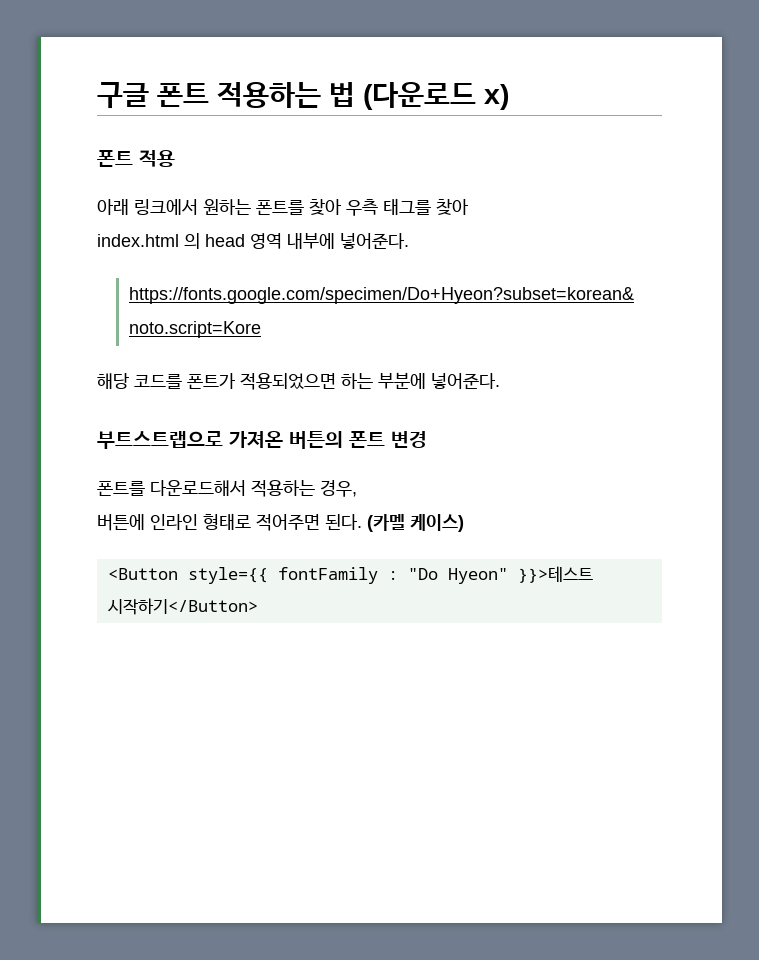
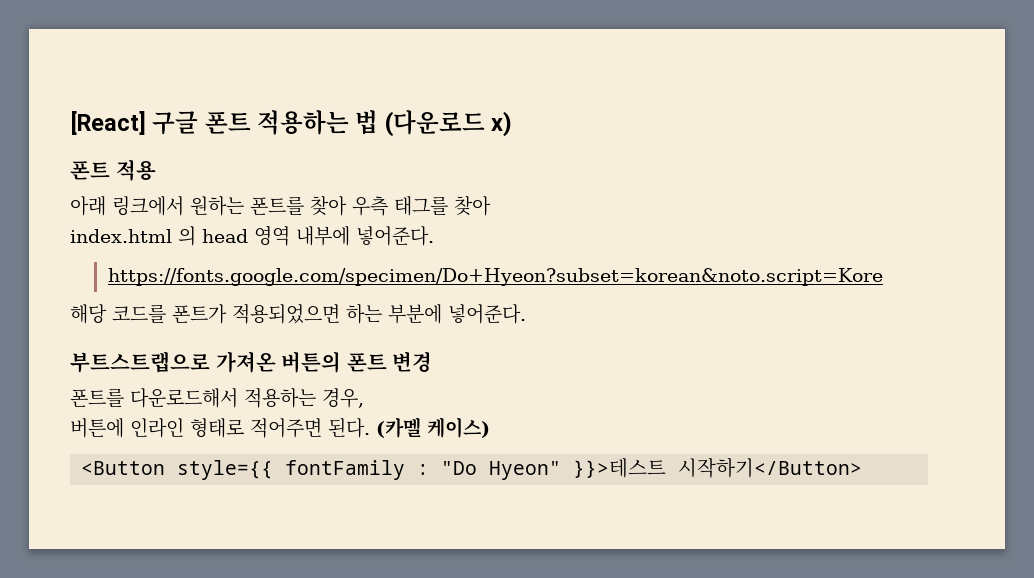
- 구글 폰트 적용하는 법 (다운로드 x)
+ [React] 구글 폰트 적용하는 법 (다운로드 x)

